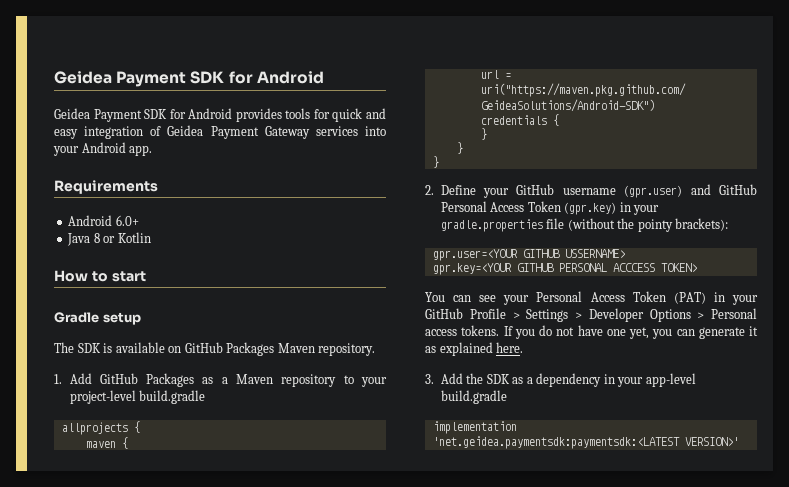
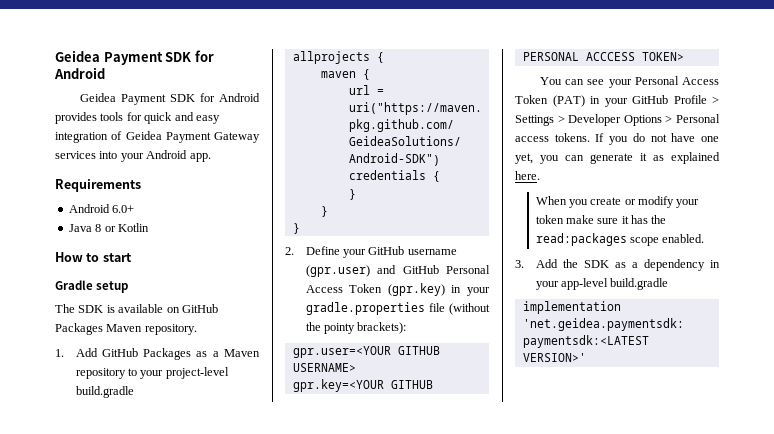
- gpr.user=<YOUR GITHUB USSERNAME>
+ gpr.user=<YOUR GITHUB USERNAME>
+ When you create or modify your token make sure it has the read:packages scope enabled.

